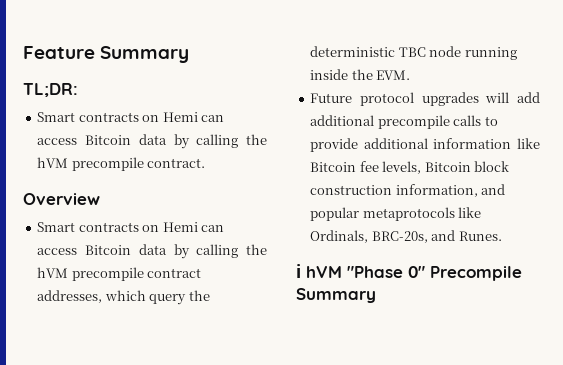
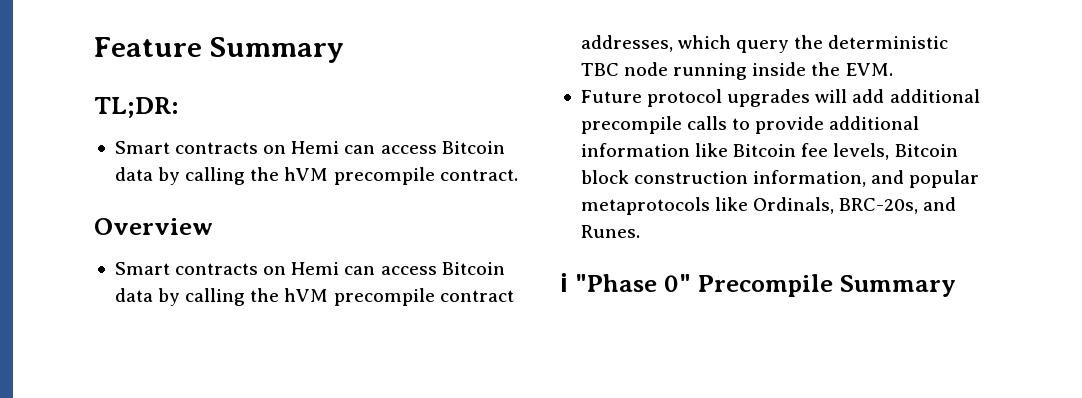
- ℹ hVM "Phase 0" Precompile Summary
+ ℹ "Phase 0" Precompile Summary

